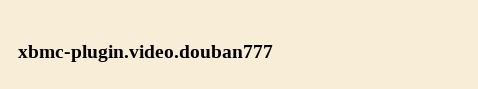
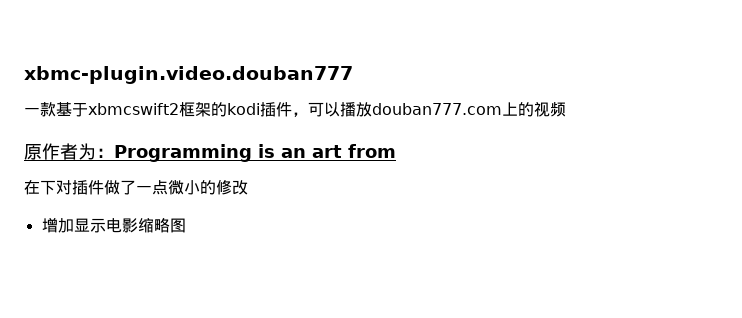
+ 一款基于xbmcswift2框架的kodi插件，可以播放douban777.com上的视频
+ 原作者为：Programming is an art from
+ 在下对插件做了一点微小的修改
+ 增加显示电影缩略图

